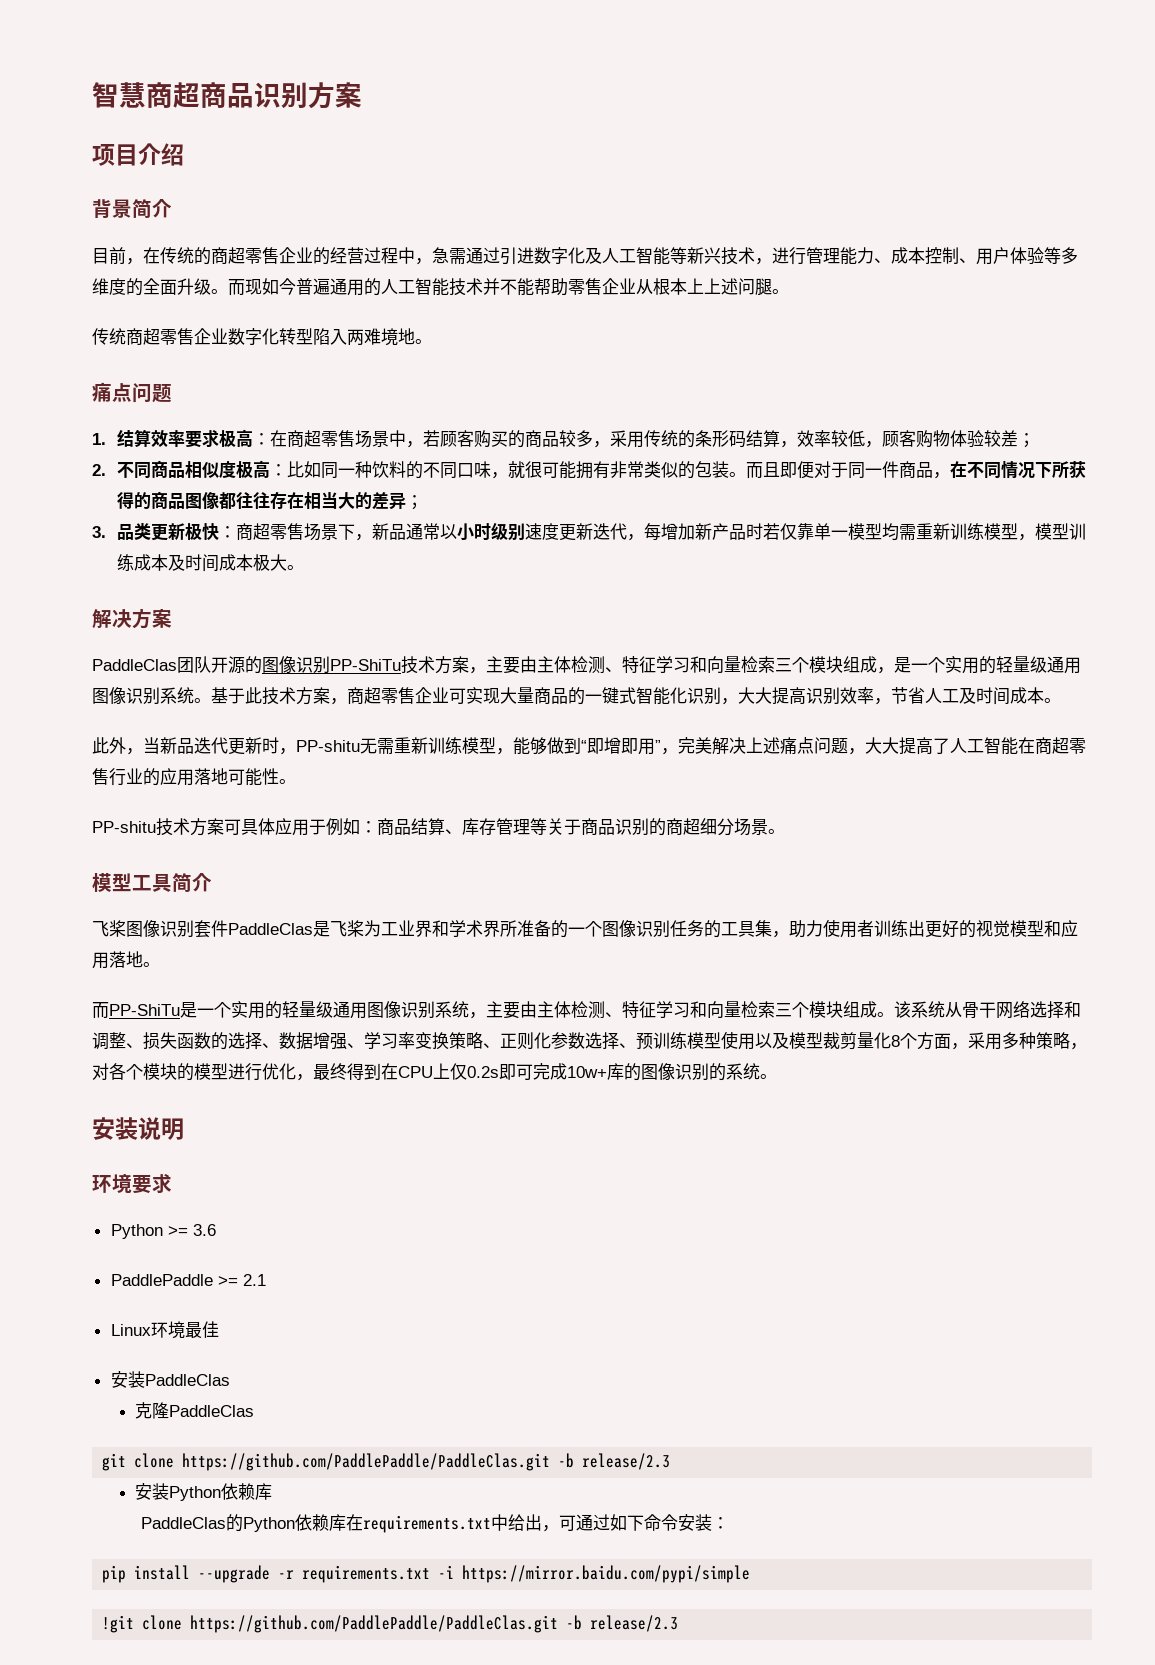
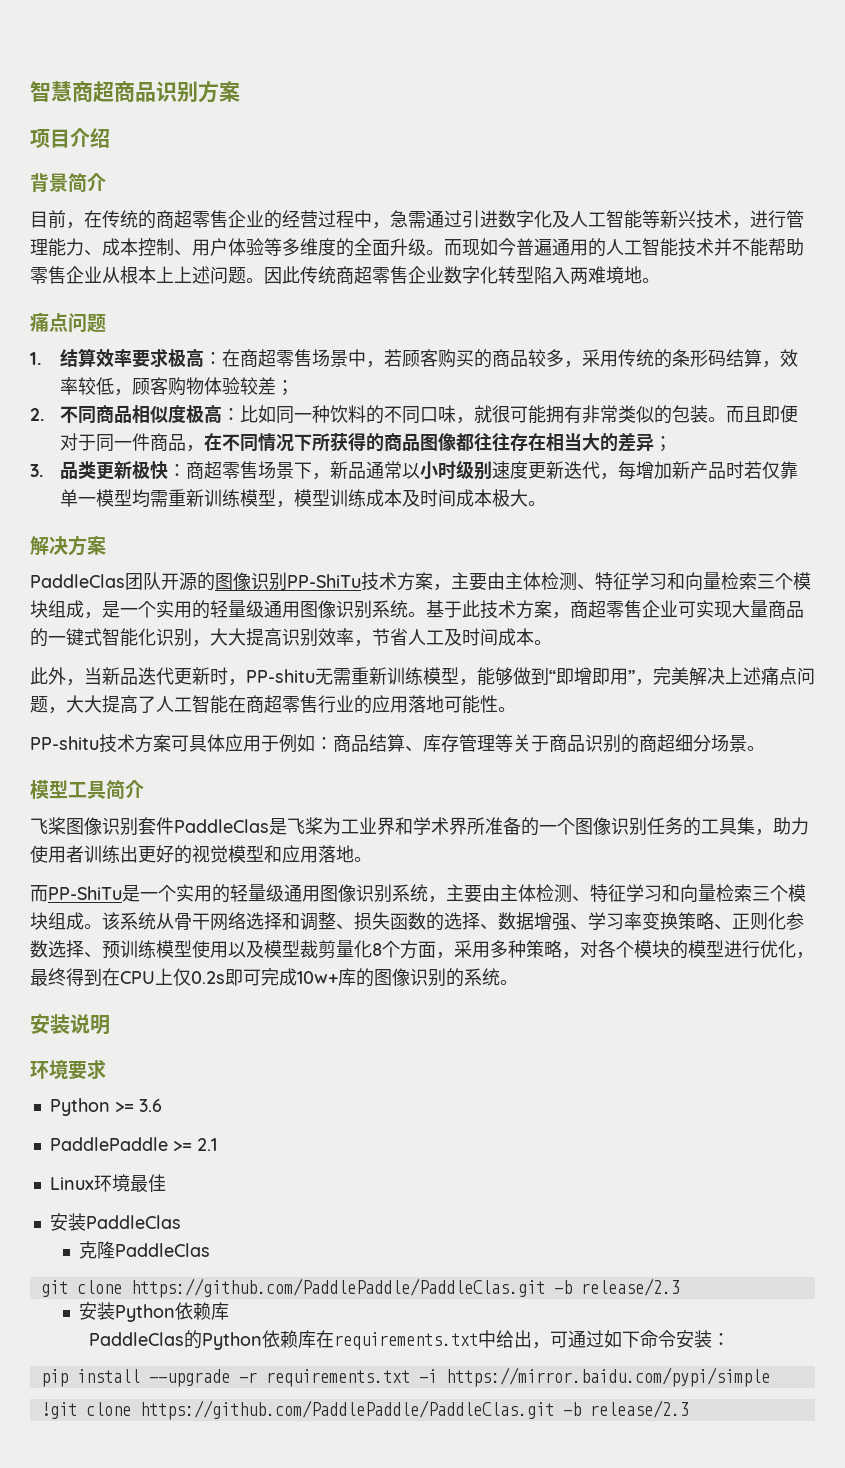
- 而现如今普遍通用的人工智能技术并不能帮助零售企业从根本上上述问腿。
- 传统商超零售企业数字化转型陷入两难境地。
+ 而现如今普遍通用的人工智能技术并不能帮助零售企业从根本上上述问题。因此传统商超零售企业数字化转型陷入两难境地。

